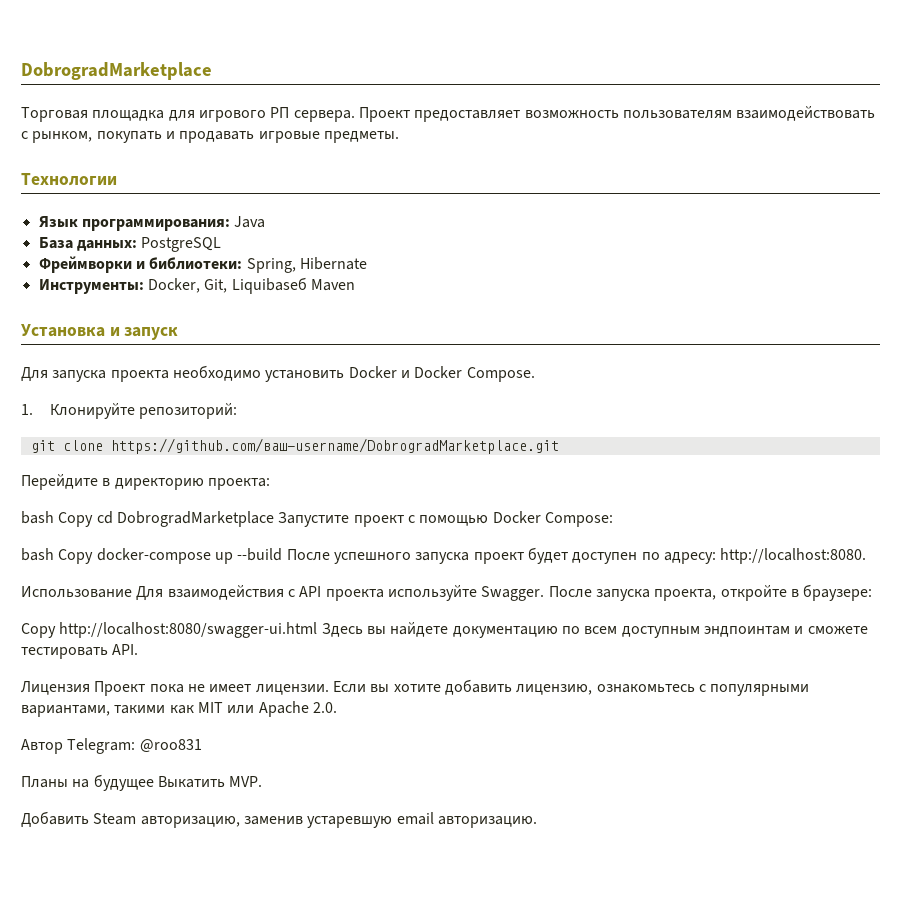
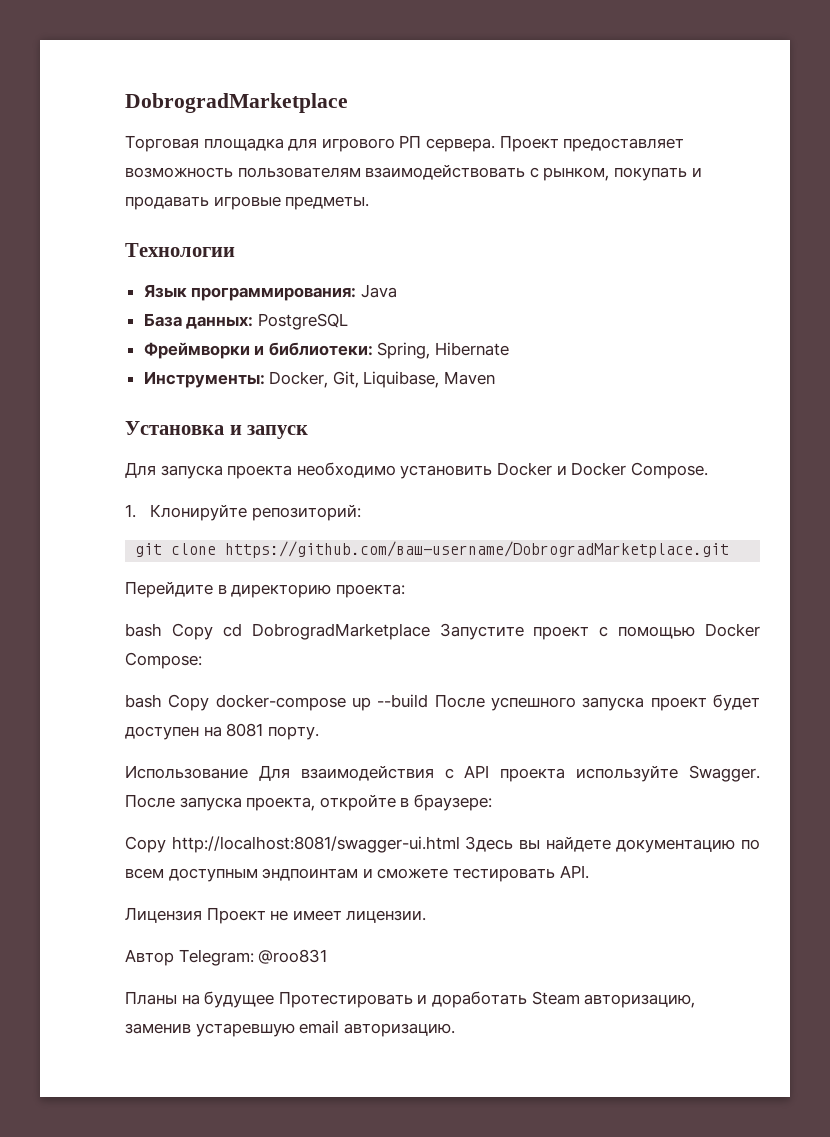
- Инструменты: Docker, Git, Liquibaseб Maven
+ Инструменты: Docker, Git, Liquibase, Maven
- bash Copy docker-compose up --build После успешного запуска проект будет доступен по адресу: http://localhost:8080.
+ bash Copy docker-compose up --build После успешного запуска проект будет доступен на 8081 порту.
- Copy http://localhost:8080/swagger-ui.html Здесь вы найдете документацию по всем доступным эндпоинтам и сможете тестировать API.
+ Copy http://localhost:8081/swagger-ui.html Здесь вы найдете документацию по всем доступным эндпоинтам и сможете тестировать API.
- Лицензия Проект пока не имеет лицензии. Если вы хотите добавить лицензию, ознакомьтесь с популярными вариантами, такими как MIT или Apache 2.0.
+ Лицензия Проект не имеет лицензии.
- Планы на будущее Выкатить MVP.
- Добавить Steam авторизацию, заменив устаревшую email авторизацию.
+ Планы на будущее Протестировать и доработать Steam авторизацию, заменив устаревшую email авторизацию.

